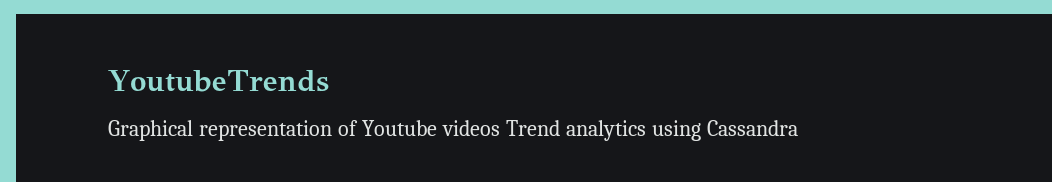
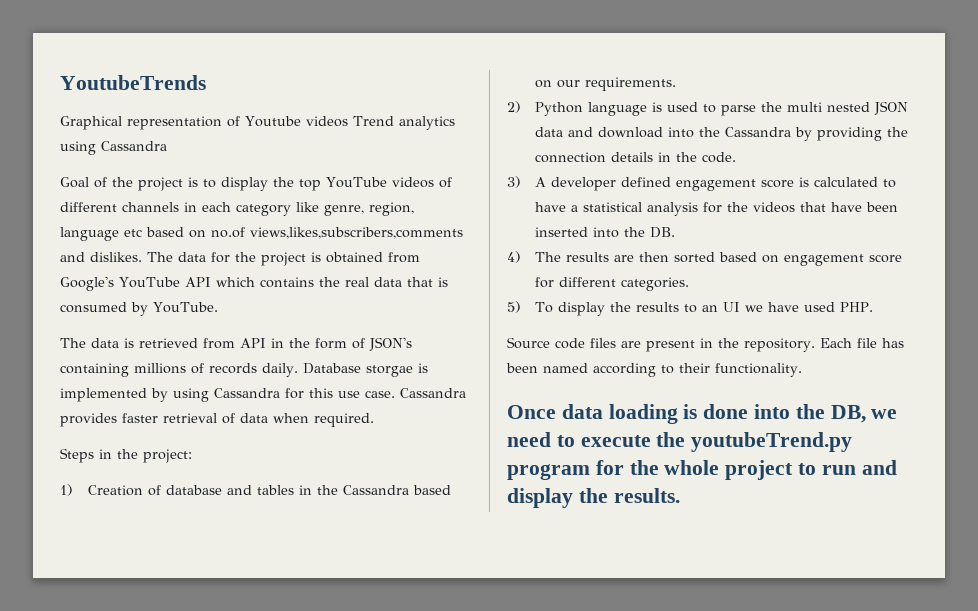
+ Goal of the project is to display the top YouTube videos of different channels in each category like genre, region, language etc based on no.of views,likes,subscribers,comments and dislikes. The data for the project is obtained from Google's YouTube API which contains the real data that is consumed by YouTube.
+ The data is retrieved from API in the form of JSON's containing millions of records daily. Database storgae is implemented by using Cassandra for this use case. Cassandra provides faster retrieval of data when required.
+ Steps in the project:
+ 1) Creation of database and tables in the Cassandra based on our requirements.
+ 2) Python language is used to parse the multi nested JSON data and download into the Cassandra by providing the connection details in the code.
+ 3) A developer defined engagement score is calculated to have a statistical analysis for the videos that have been inserted into the DB.
+ 4) The results are then sorted based on engagement score for different categories.
+ 5) To display the results to an UI we have used PHP.
+ Source code files are present in the repository. Each file has been named according to their functionality.
+ Once data loading is done into the DB, we need to execute the youtubeTrend.py program for the whole project to run and display the results.

